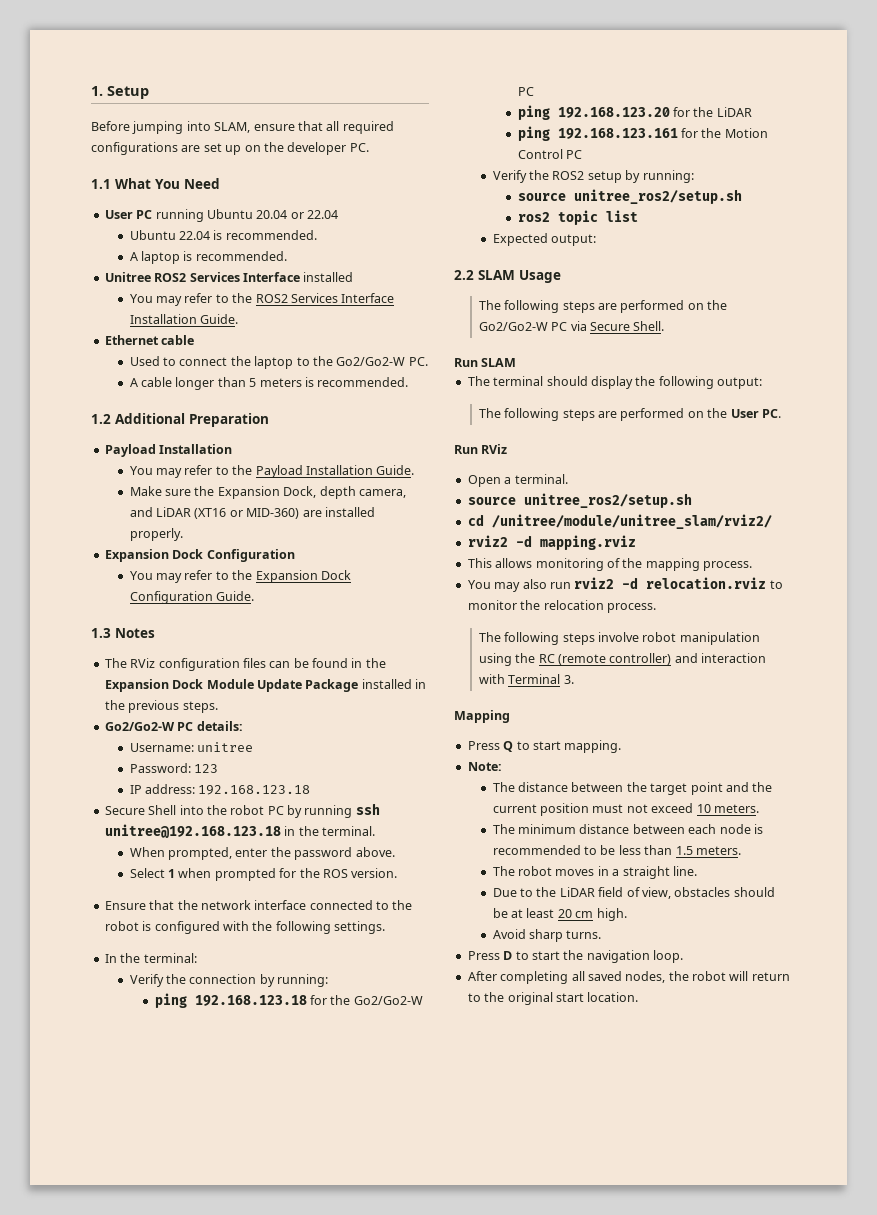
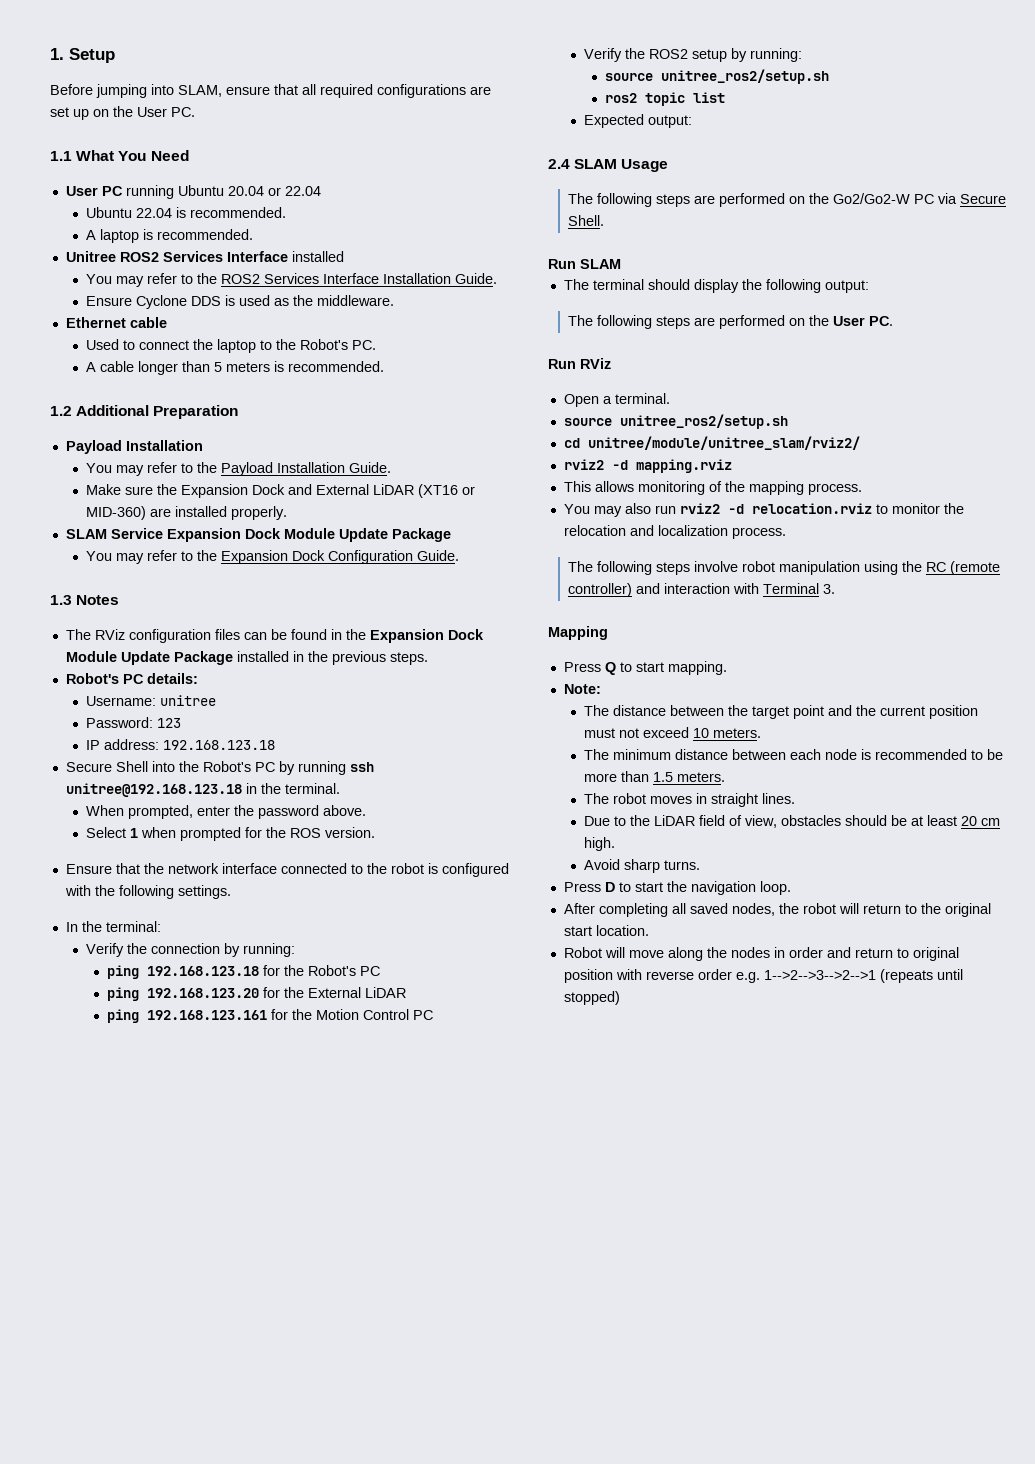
- Before jumping into SLAM, ensure that all required configurations are set up on the developer PC.
+ Before jumping into SLAM, ensure that all required configurations are set up on the User PC.
+ Ensure Cyclone DDS is used as the middleware.
- Used to connect the laptop to the Go2/Go2-W PC.
+ Used to connect the laptop to the Robot's PC.
- Make sure the Expansion Dock, depth camera, and LiDAR (XT16 or MID-360) are installed properly.
- Expansion Dock Configuration
+ Make sure the Expansion Dock and External LiDAR (XT16 or MID-360) are installed properly.
+ SLAM Service Expansion Dock Module Update Package
- Go2/Go2-W PC details:
+ Robot's PC details:
- Secure Shell into the robot PC by running ssh unitree@192.168.123.18 in the terminal.
+ Secure Shell into the Robot's PC by running ssh unitree@192.168.123.18 in the terminal.
- ping 192.168.123.18 for the Go2/Go2-W PC
+ ping 192.168.123.18 for the Robot's PC
- ping 192.168.123.20 for the LiDAR
+ ping 192.168.123.20 for the External LiDAR
- 2.2 SLAM Usage
+ 2.4 SLAM Usage
- cd /unitree/module/unitree_slam/rviz2/
+ cd unitree/module/unitree_slam/rviz2/
- You may also run rviz2 -d relocation.rviz to monitor the relocation process.
+ You may also run rviz2 -d relocation.rviz to monitor the relocation and localization process.
- The minimum distance between each node is recommended to be less than 1.5 meters.
+ The minimum distance between each node is recommended to be more than 1.5 meters.
- The robot moves in a straight line.
+ The robot moves in straight lines.
+ Robot will move along the nodes in order and return to original position with reverse order e.g. 1-->2-->3-->2-->1 (repeats until stopped)

